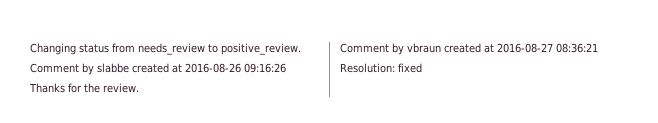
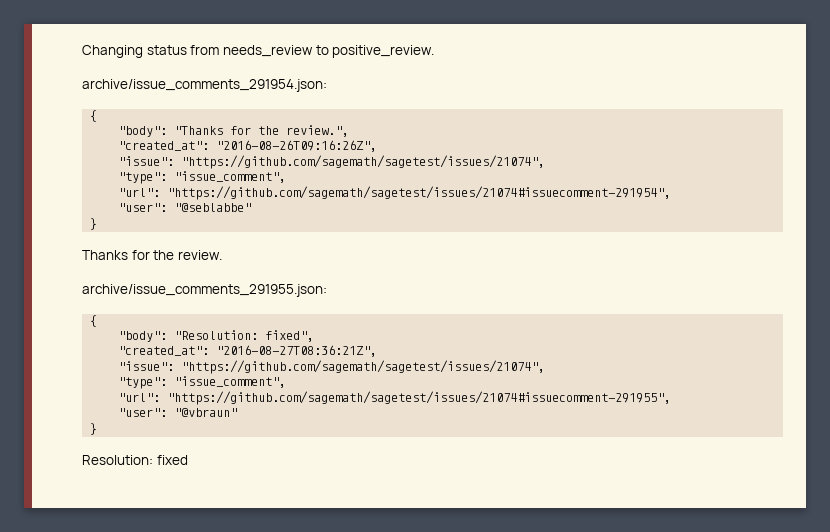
- Comment by slabbe created at 2016-08-26 09:16:26
+ archive/issue_comments_291954.json:
+ {
+ "body": "Thanks for the review.",
+ "created_at": "2016-08-26T09:16:26Z",
+ "issue": "https://github.com/sagemath/sagetest/issues/21074",
+ "type": "issue_comment",
+ "url": "https://github.com/sagemath/sagetest/issues/21074#issuecomment-291954",
+ "user": "@seblabbe"
+ }
  Thanks for the review.
- Comment by vbraun created at 2016-08-27 08:36:21
+ archive/issue_comments_291955.json:
+ {
+ "body": "Resolution: fixed",
+ "created_at": "2016-08-27T08:36:21Z",
+ "issue": "https://github.com/sagemath/sagetest/issues/21074",
+ "type": "issue_comment",
+ "url": "https://github.com/sagemath/sagetest/issues/21074#issuecomment-291955",
+ "user": "@vbraun"
+ }

